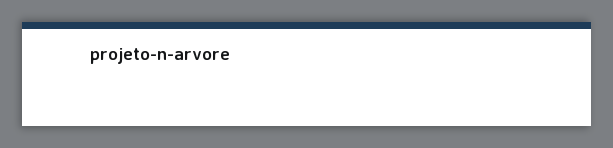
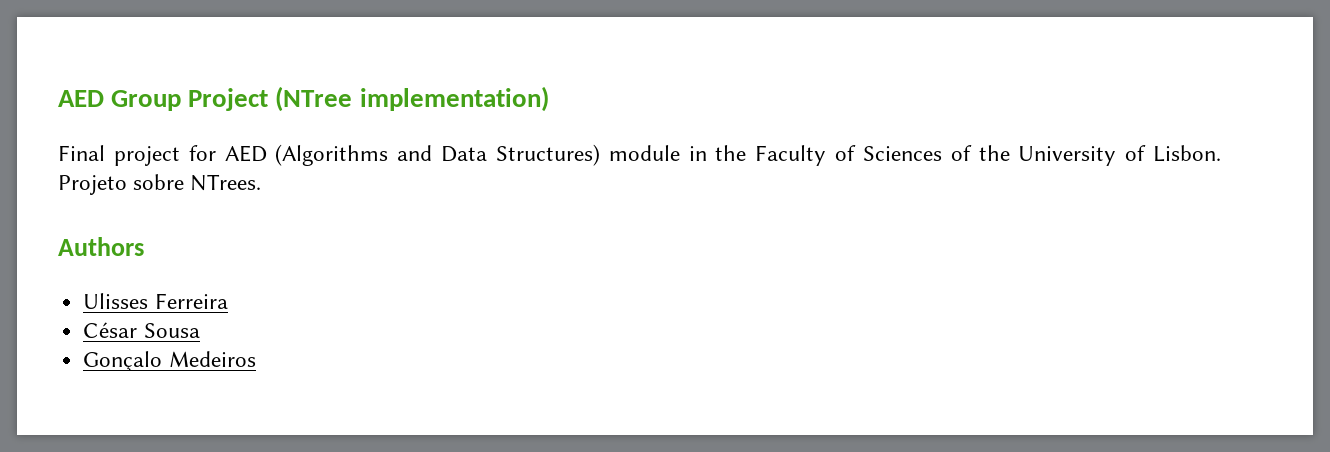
- projeto-n-arvore
+ AED Group Project (NTree implementation)
+ Final project for AED (Algorithms and Data Structures) module in the Faculty of Sciences of the University of Lisbon. Projeto sobre NTrees.
+ Authors
+ Ulisses Ferreira
+ César Sousa
+ Gonçalo Medeiros

